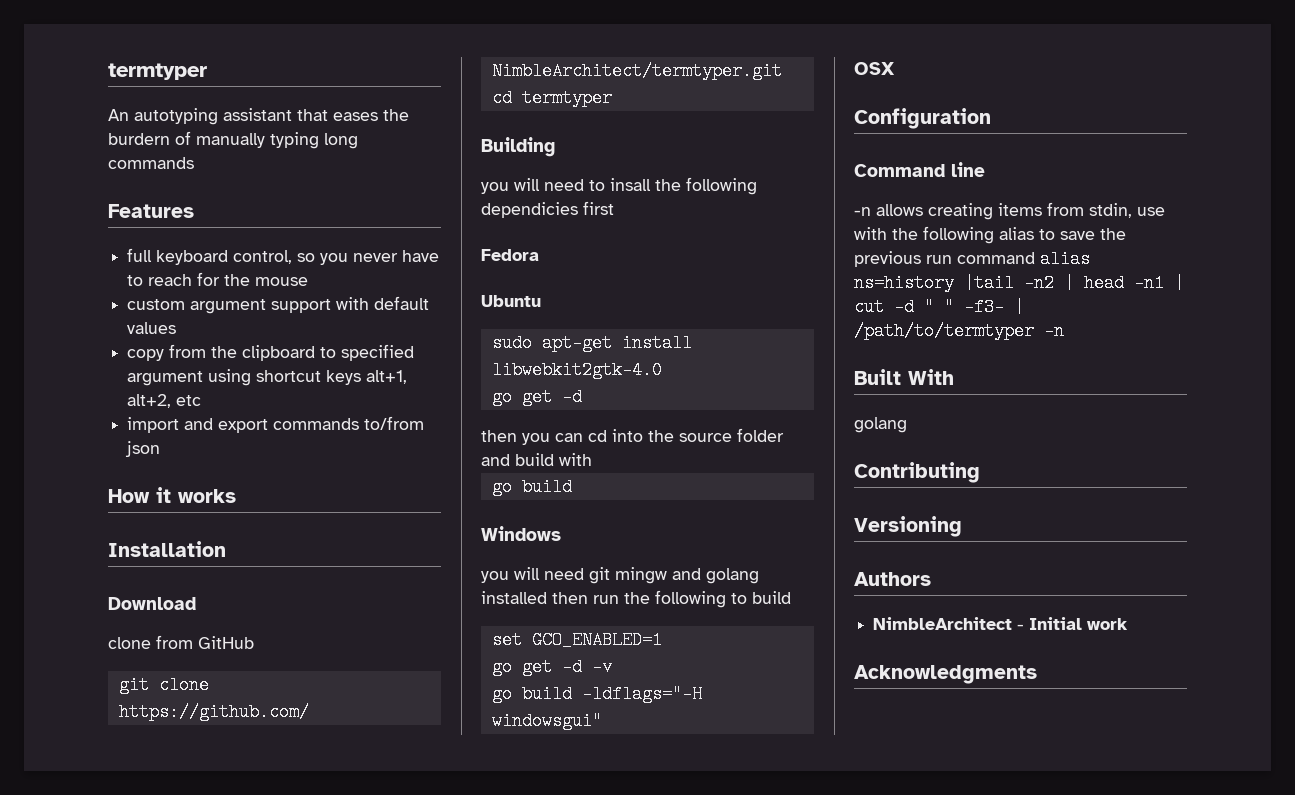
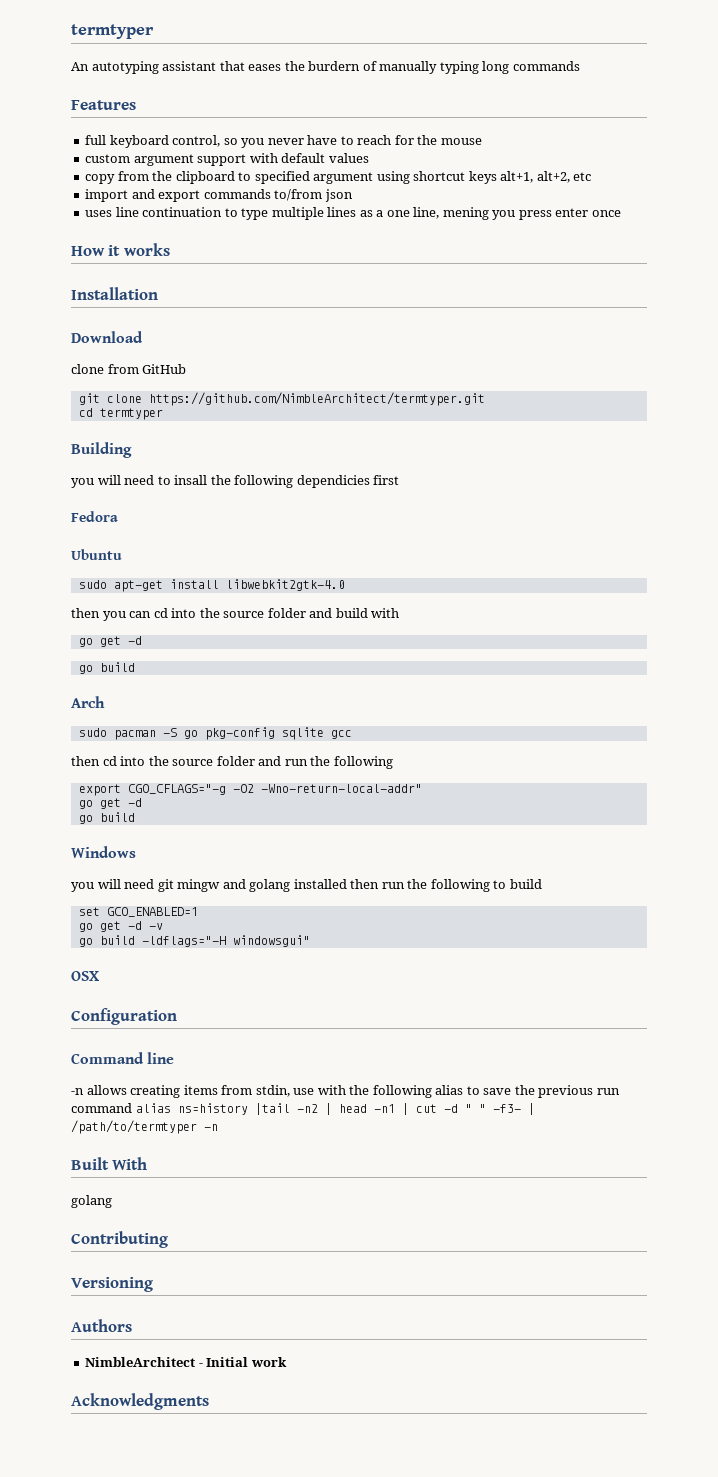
+ uses line continuation to type multiple lines as a one line, mening you press enter once
  sudo apt-get install libwebkit2gtk-4.0
- go get -d
  then you can cd into the source folder and build with
+ go get -d
+ go build
+ Arch
+ sudo pacman -S go pkg-config sqlite gcc
+ then cd into the source folder and run the following
+ export CGO_CFLAGS="-g -O2 -Wno-return-local-addr"
+ go get -d

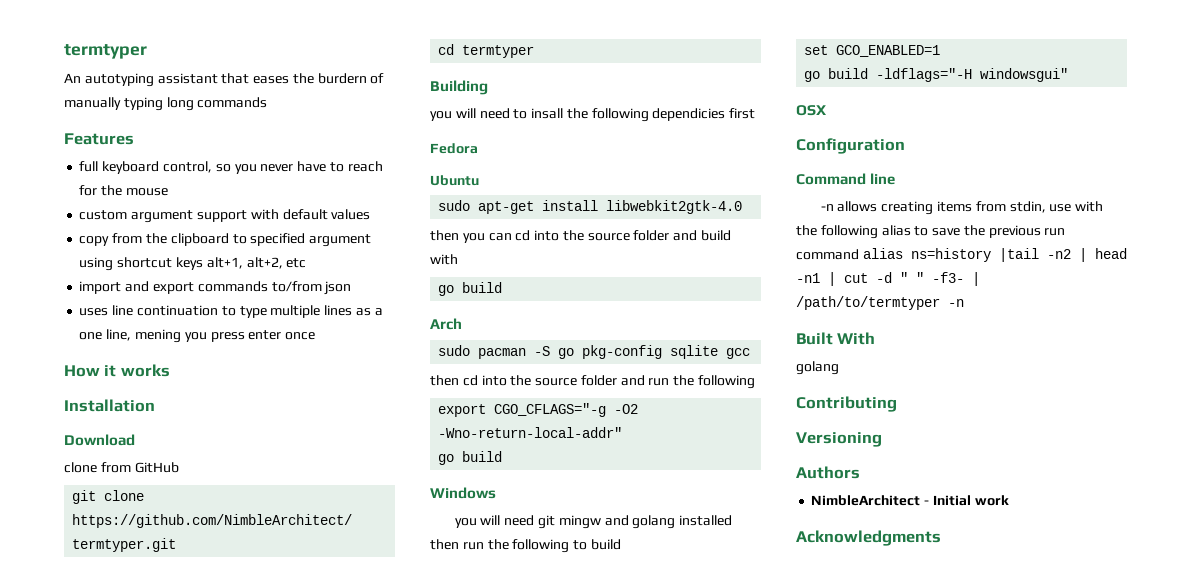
  then you can cd into the source folder and build with
- go get -d
  export CGO_CFLAGS="-g -O2 -Wno-return-local-addr"
- go get -d
- go get -d -v

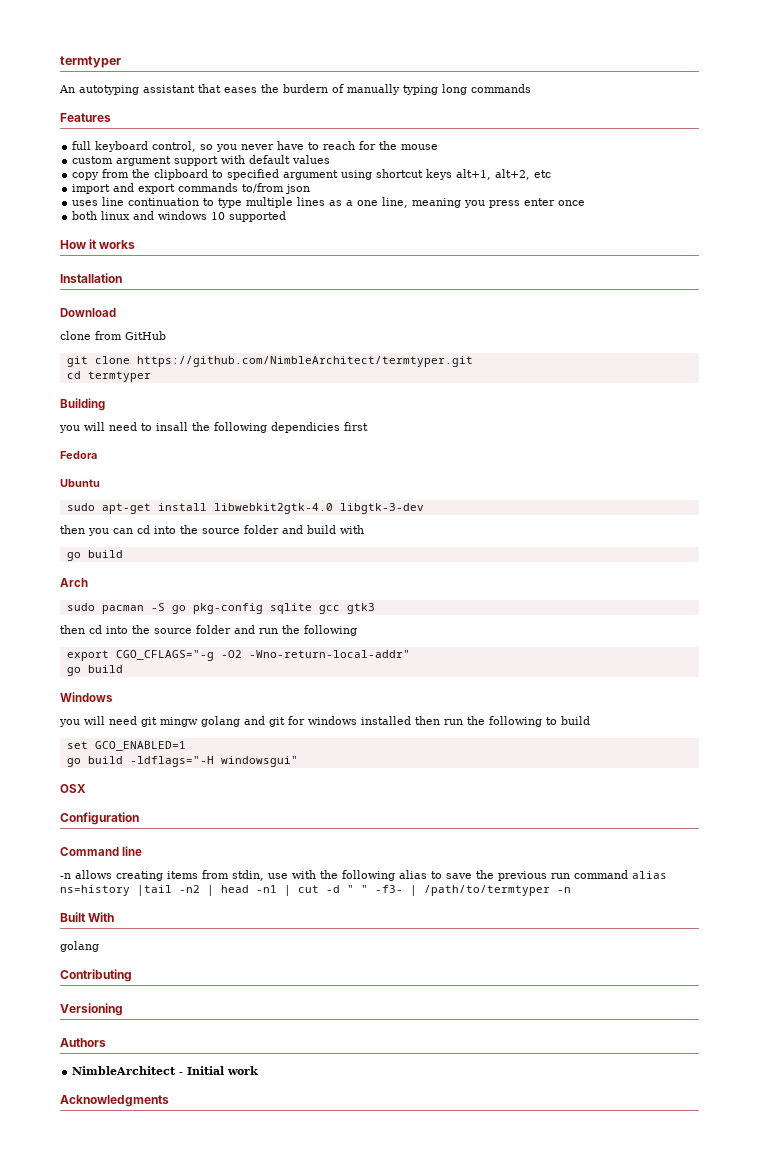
- uses line continuation to type multiple lines as a one line, mening you press enter once
+ uses line continuation to type multiple lines as a one line, meaning you press enter once
+ both linux and windows 10 supported
- sudo apt-get install libwebkit2gtk-4.0
+ sudo apt-get install libwebkit2gtk-4.0 libgtk-3-dev
- sudo pacman -S go pkg-config sqlite gcc
+ sudo pacman -S go pkg-config sqlite gcc gtk3
- you will need git mingw and golang installed then run the following to build
+ you will need git mingw golang and git for windows installed then run the following to build

